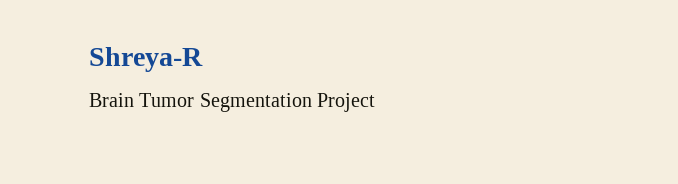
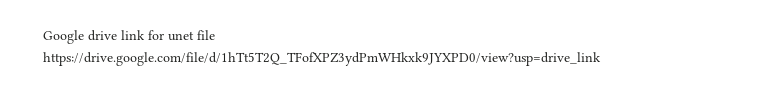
- Shreya-R
- Brain Tumor Segmentation Project
+ Google drive link for unet file https://drive.google.com/file/d/1hTt5T2Q_TFofXPZ3ydPmWHkxk9JYXPD0/view?usp=drive_link

